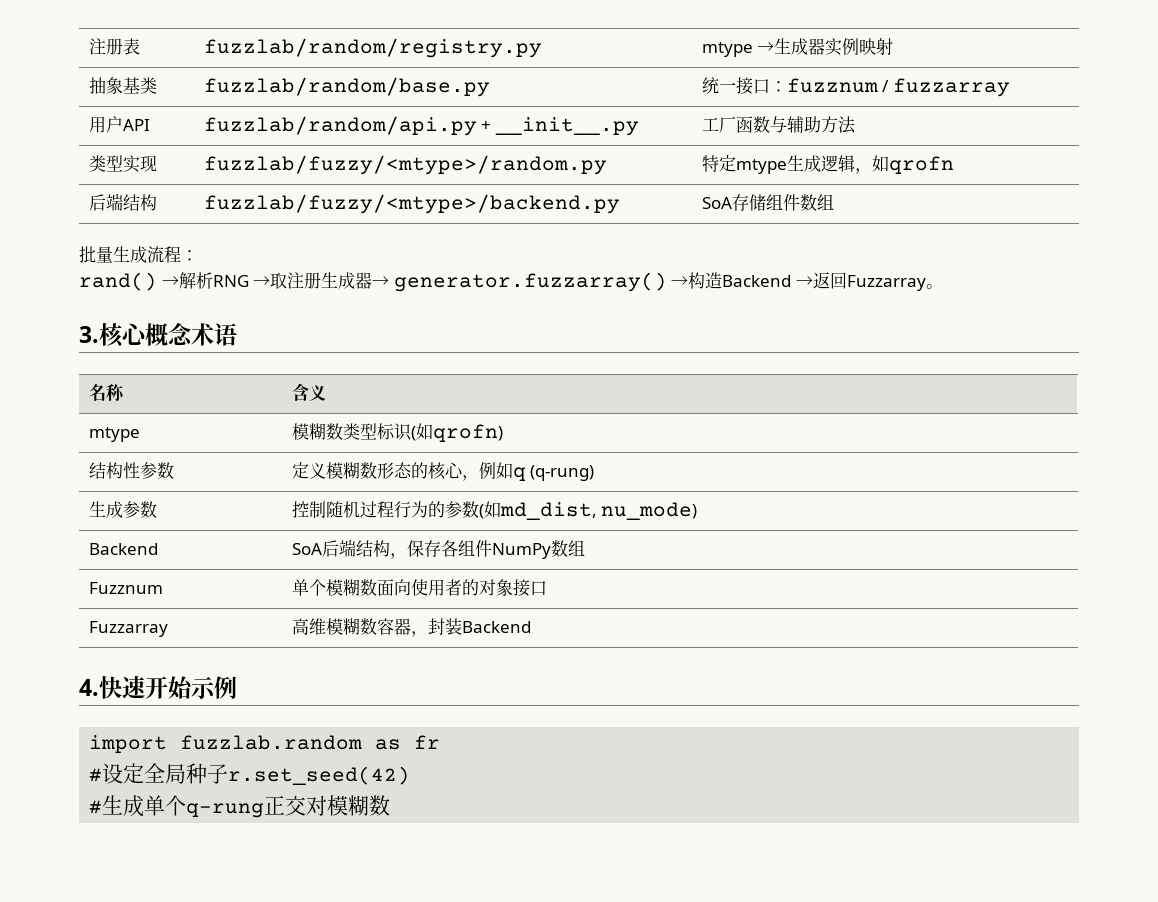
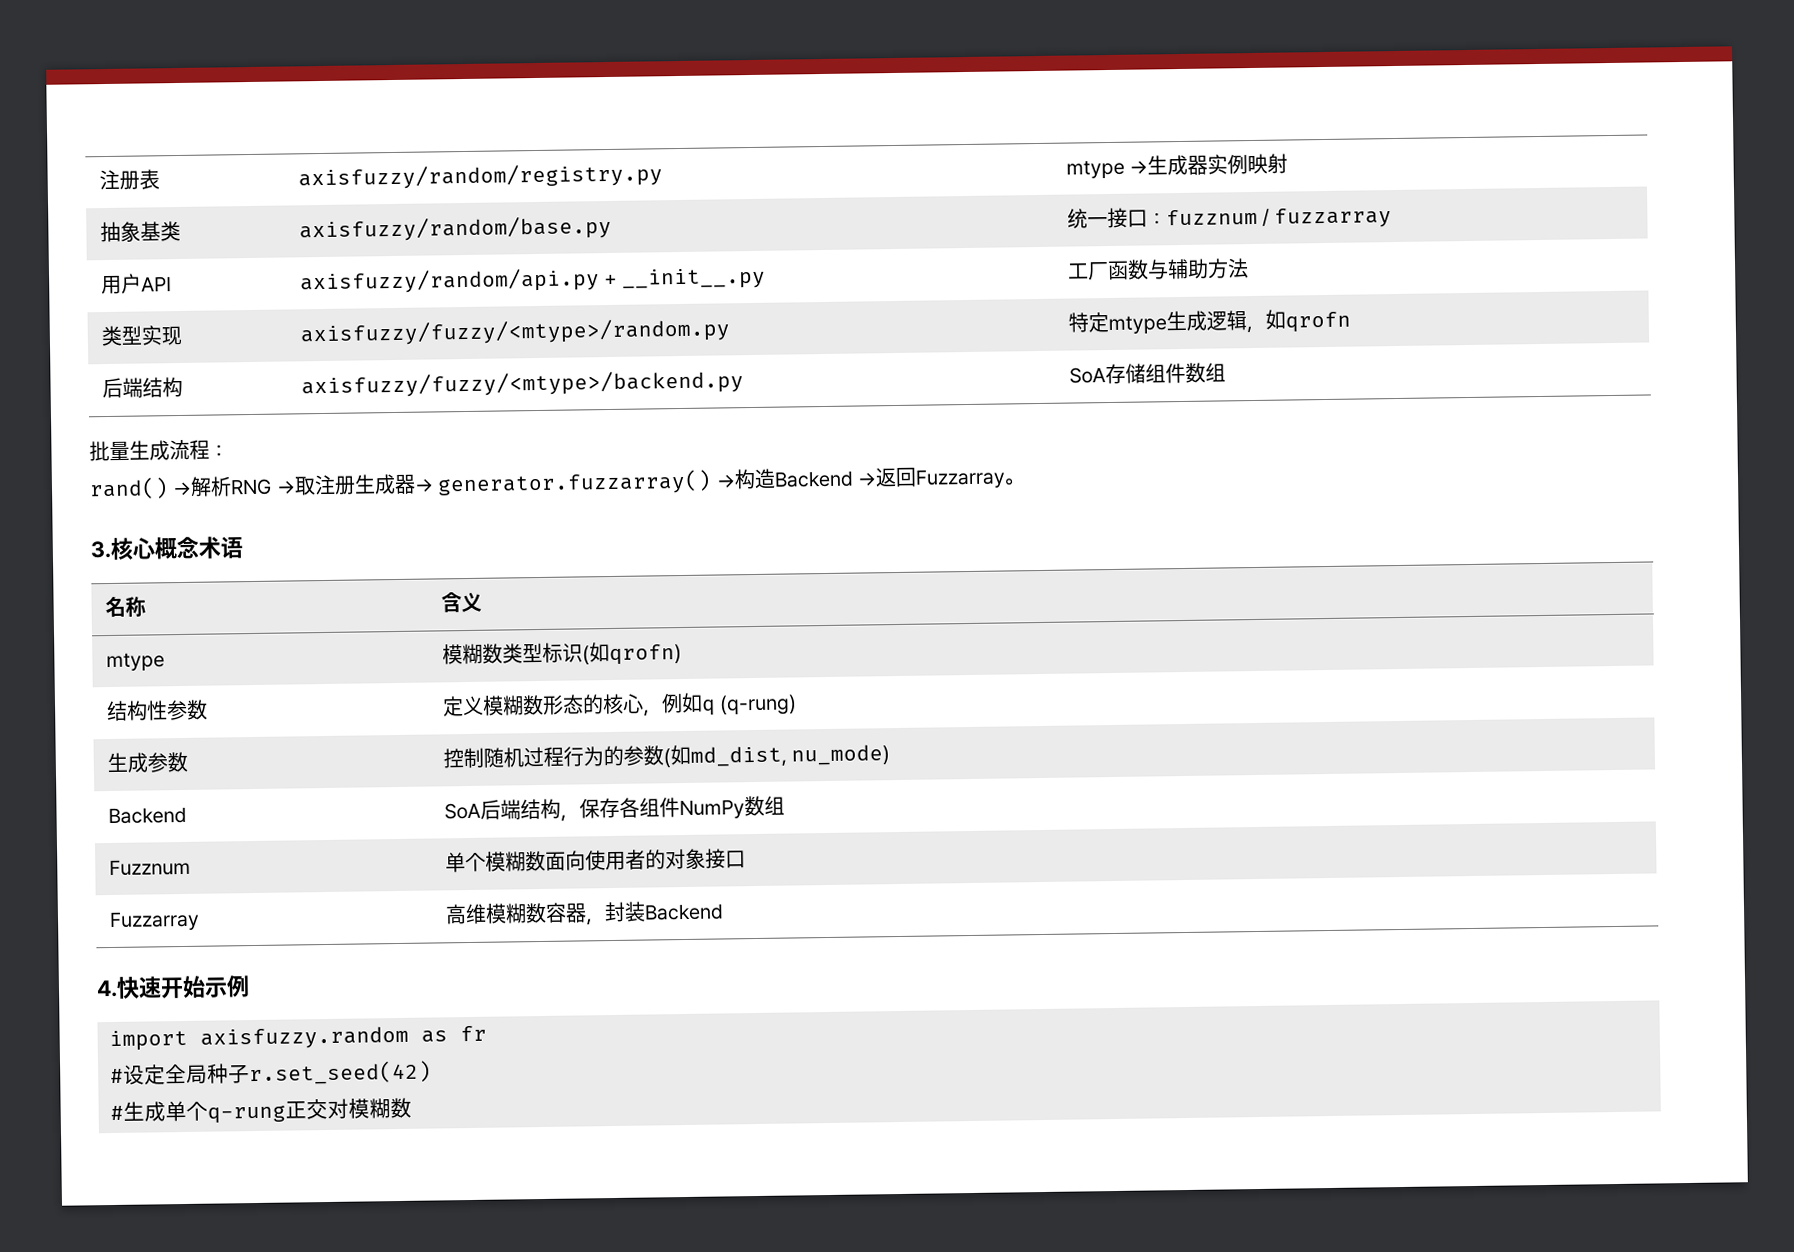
- 注册表 | fuzzlab/random/registry.py | mtype →生成器实例映射
+ 注册表 | axisfuzzy/random/registry.py | mtype →生成器实例映射
- 抽象基类 | fuzzlab/random/base.py | 统一接口：fuzznum / fuzzarray
+ 抽象基类 | axisfuzzy/random/base.py | 统一接口：fuzznum / fuzzarray
- 用户API | fuzzlab/random/api.py + __init__.py | 工厂函数与辅助方法
+ 用户API | axisfuzzy/random/api.py + __init__.py | 工厂函数与辅助方法
- 类型实现 | fuzzlab/fuzzy/<mtype>/random.py | 特定mtype生成逻辑，如qrofn
+ 类型实现 | axisfuzzy/fuzzy/<mtype>/random.py | 特定mtype生成逻辑，如qrofn
- 后端结构 | fuzzlab/fuzzy/<mtype>/backend.py | SoA存储组件数组
+ 后端结构 | axisfuzzy/fuzzy/<mtype>/backend.py | SoA存储组件数组
- import fuzzlab.random as fr
+ import axisfuzzy.random as fr

